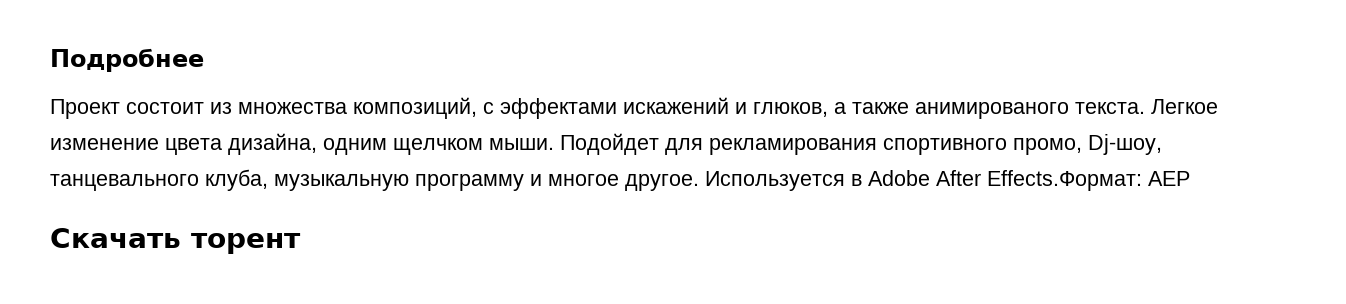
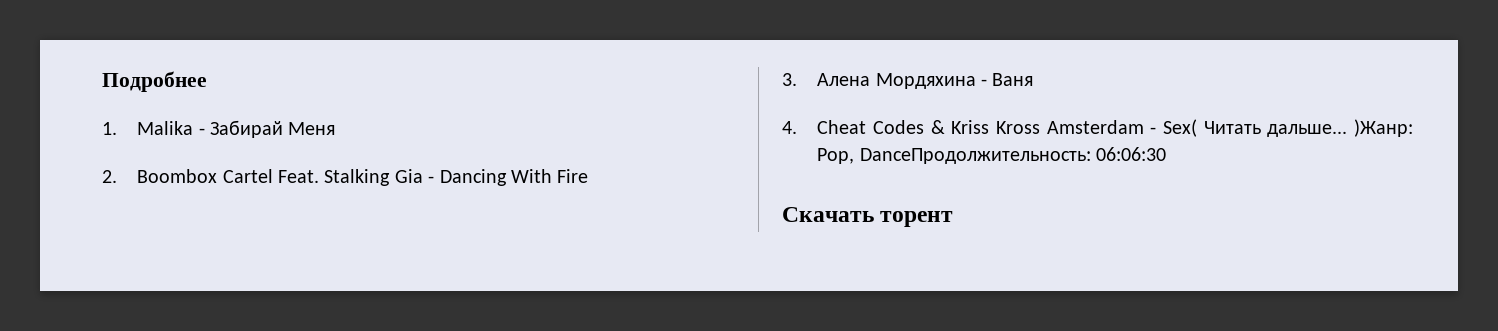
- Проект состоит из множества композиций, с эффектами искажений и глюков, а также анимированого текста. Легкое изменение цвета дизайна, одним щелчком мыши. Подойдет для рекламирования спортивного промо, Dj-шоу, танцевального клуба, музыкальную программу и многое другое. Используется в Adobe After Effects.Формат: AEP
+ 1. Malika - Забирай Меня
+ 2. Boombox Cartel Feat. Stalking Gia - Dancing With Fire
+ 3. Алена Мордяхина - Ваня
+ 4. Cheat Codes & Kriss Kross Amsterdam - Sex( Читать дальше... )Жанр: Pop, DanceПродолжительность: 06:06:30

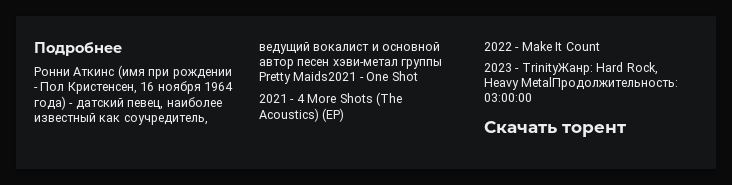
- 1. Malika - Забирай Меня
- 2. Boombox Cartel Feat. Stalking Gia - Dancing With Fire
- 3. Алена Мордяхина - Ваня
- 4. Cheat Codes & Kriss Kross Amsterdam - Sex( Читать дальше... )Жанр: Pop, DanceПродолжительность: 06:06:30
+ Ронни Аткинс (имя при рождении - Пол Кристенсен, 16 ноября 1964 года) - датский певец, наиболее известный как соучредитель, ведущий вокалист и основной автор песен хэви-метал группы Pretty Maids2021 - One Shot
+ 2021 - 4 More Shots (The Acoustics) (EP)
+ 2022 - Make It Count
+ 2023 - TrinityЖанр: Hard Rock, Heavy MetalПродолжительность: 03:00:00

